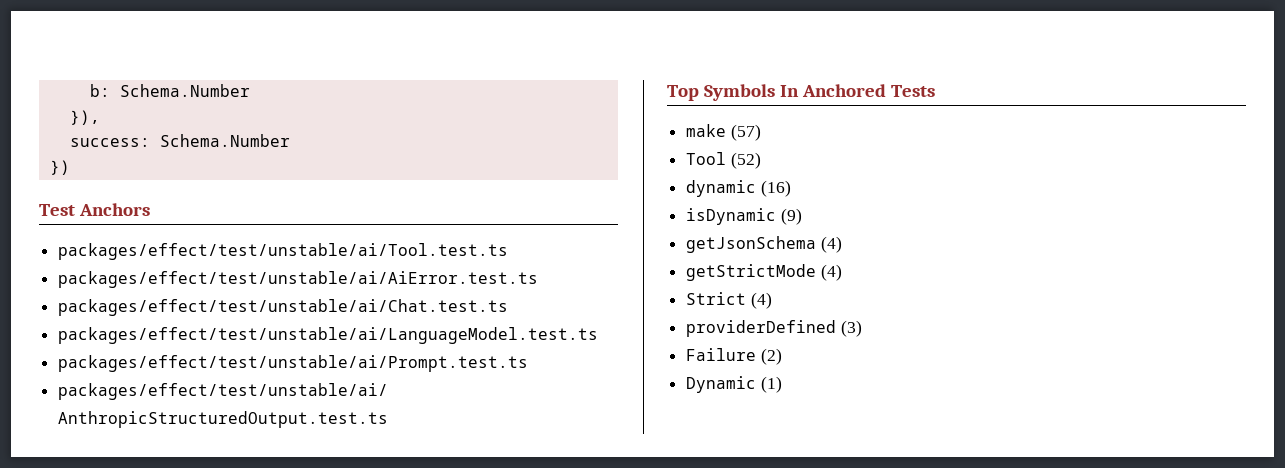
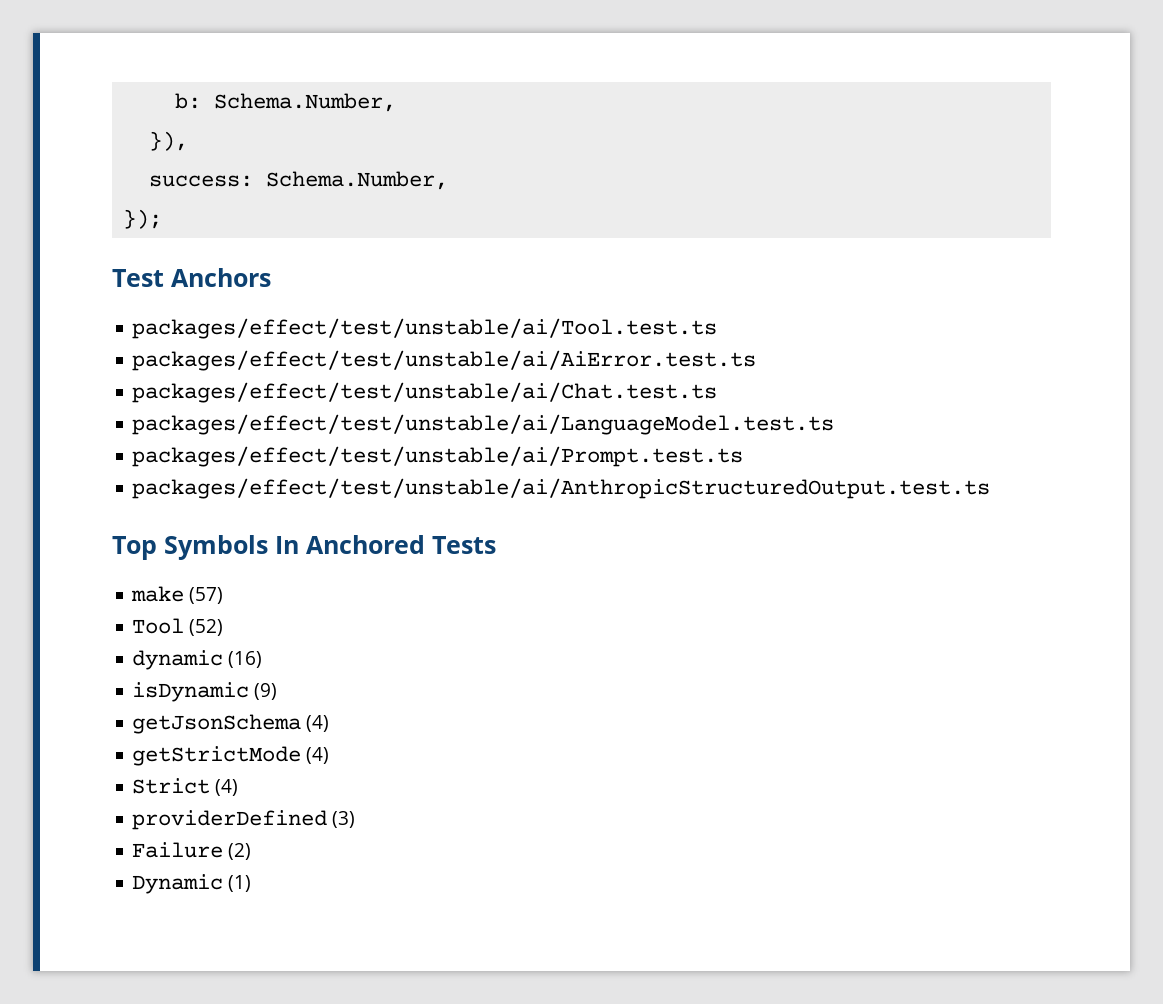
- b: Schema.Number
+ b: Schema.Number,
- success: Schema.Number
- })
+ success: Schema.Number,
+ });

